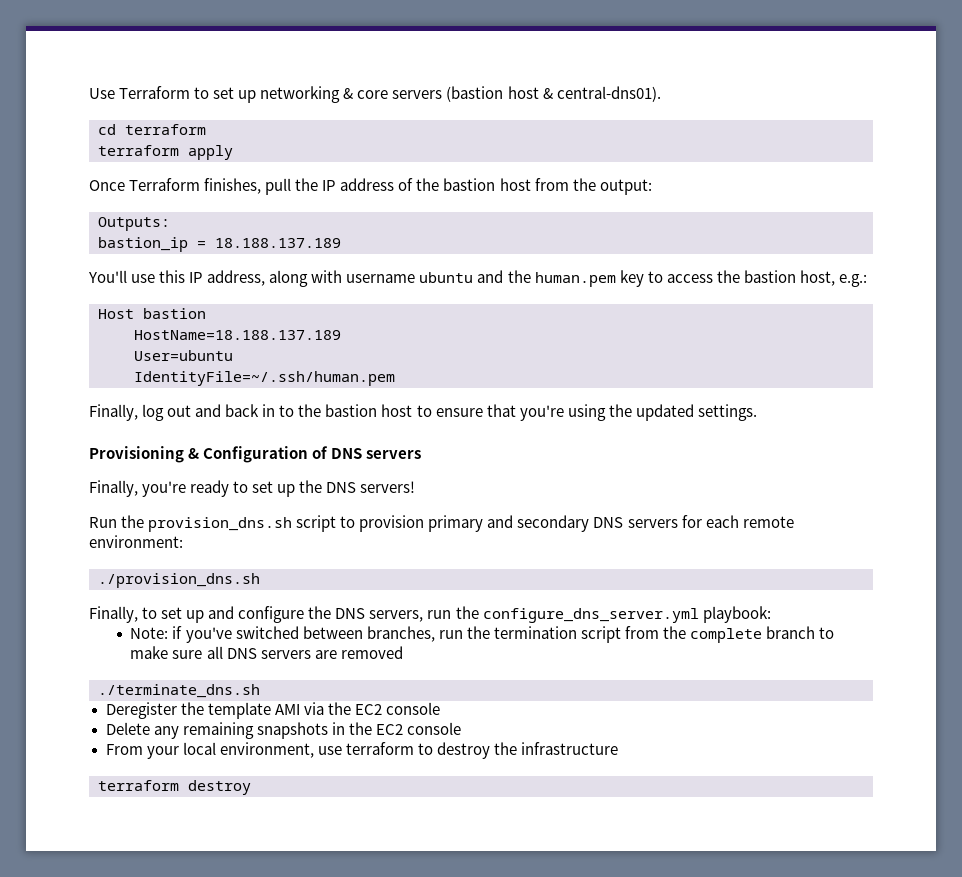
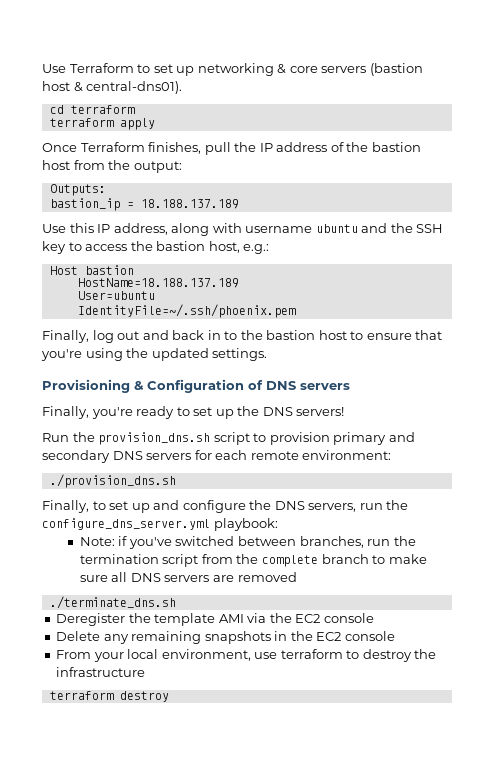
- You'll use this IP address, along with username ubuntu and the human.pem key to access the bastion host, e.g.:
+ Use this IP address, along with username ubuntu and the SSH key to access the bastion host, e.g.:
- IdentityFile=~/.ssh/human.pem
+ IdentityFile=~/.ssh/phoenix.pem

